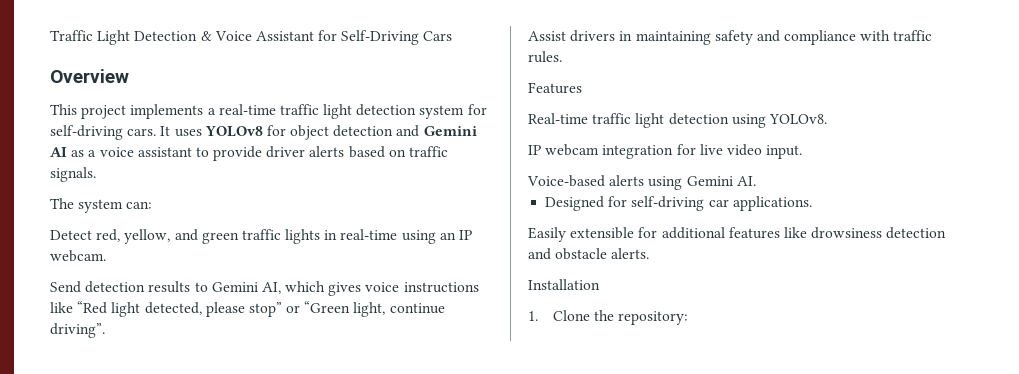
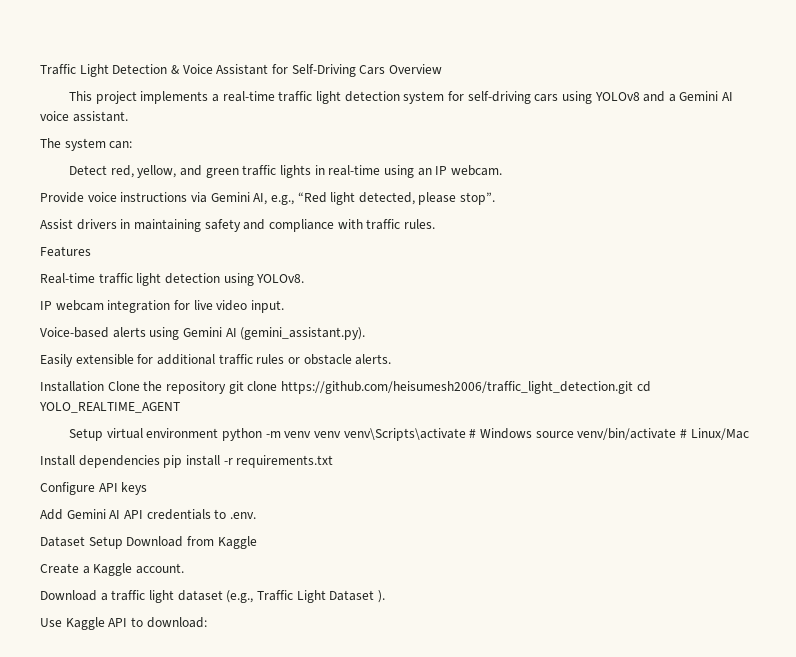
- Traffic Light Detection & Voice Assistant for Self-Driving Cars
- Overview
+ Traffic Light Detection & Voice Assistant for Self-Driving Cars Overview
- This project implements a real-time traffic light detection system for self-driving cars. It uses YOLOv8 for object detection and Gemini AI as a voice assistant to provide driver alerts based on traffic signals.
+ This project implements a real-time traffic light detection system for self-driving cars using YOLOv8 and a Gemini AI voice assistant.
- Send detection results to Gemini AI, which gives voice instructions like “Red light detected, please stop” or “Green light, continue driving”.
+ Provide voice instructions via Gemini AI, e.g., “Red light detected, please stop”.
- Voice-based alerts using Gemini AI.
- Designed for self-driving car applications.
+ Voice-based alerts using Gemini AI (gemini_assistant.py).
- Easily extensible for additional features like drowsiness detection and obstacle alerts.
+ Easily extensible for additional traffic rules or obstacle alerts.
- Installation
- 1. Clone the repository:
+ Installation Clone the repository git clone https://github.com/heisumesh2006/traffic_light_detection.git cd YOLO_REALTIME_AGENT
+ Setup virtual environment python -m venv venv venv\Scripts\activate # Windows source venv/bin/activate # Linux/Mac
+ Install dependencies pip install -r requirements.txt
+ Configure API keys
+ Add Gemini AI API credentials to .env.
+ Dataset Setup Download from Kaggle
+ Create a Kaggle account.
+ Download a traffic light dataset (e.g., Traffic Light Dataset ).
+ Use Kaggle API to download:

